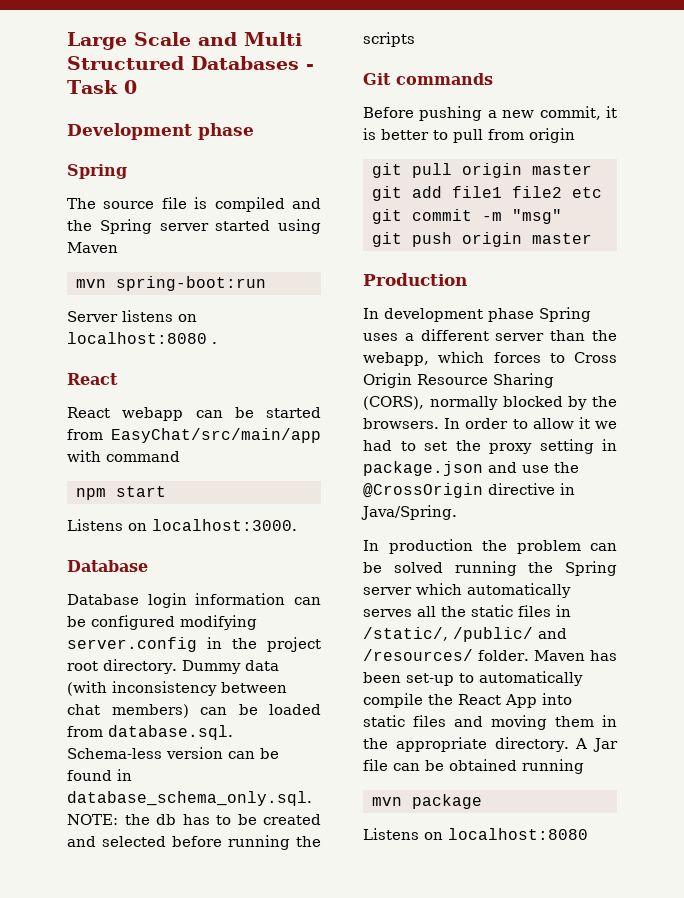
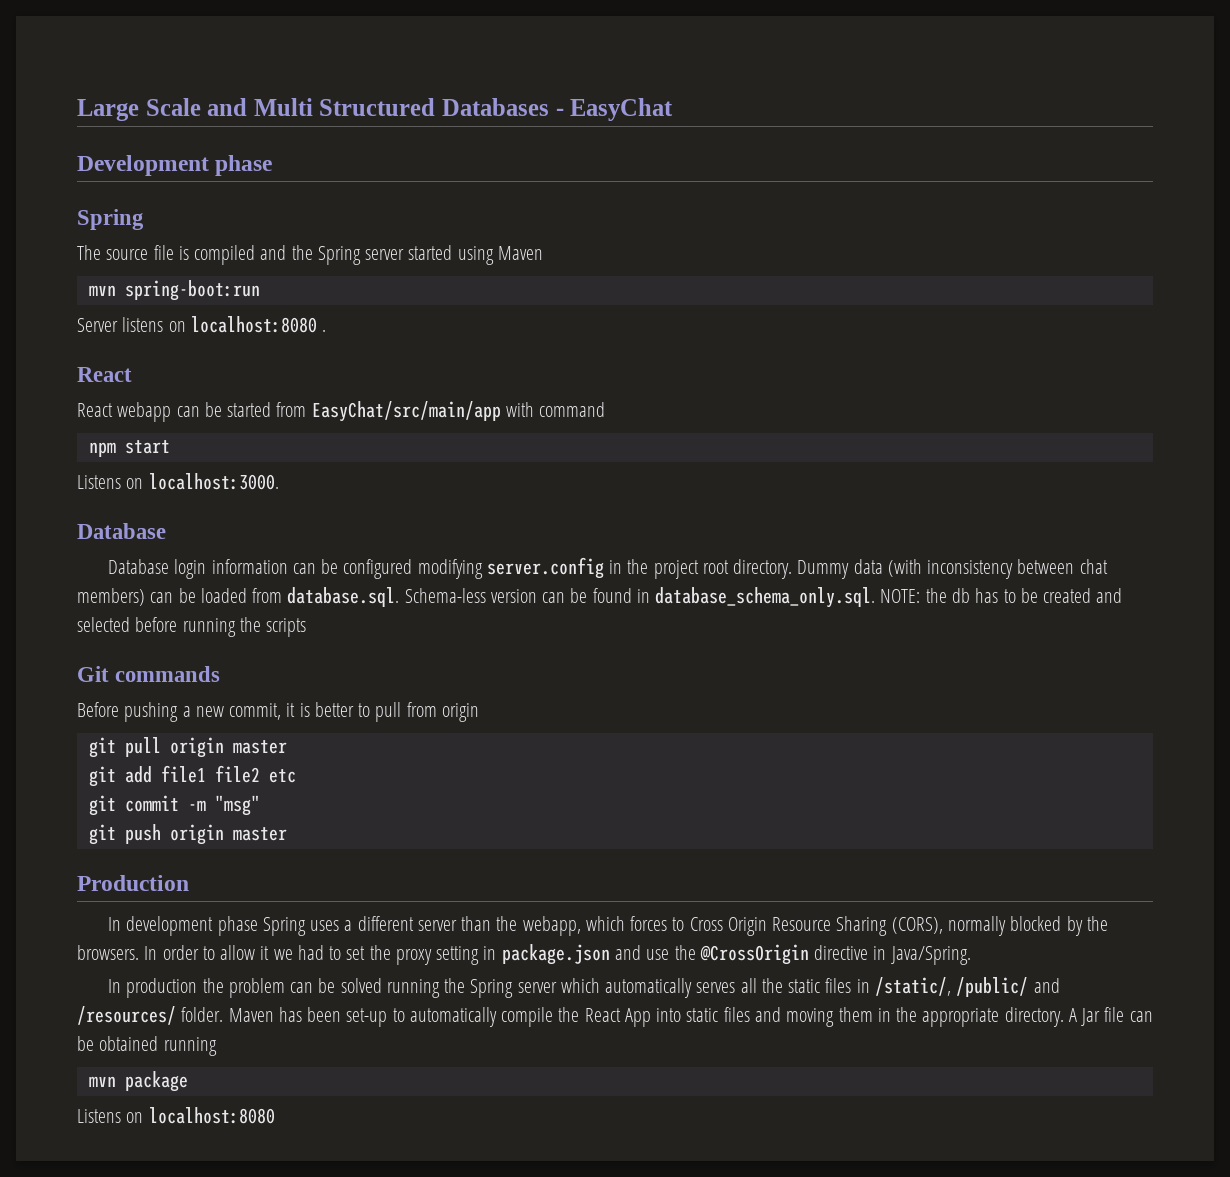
- Large Scale and Multi Structured Databases - Task 0
+ Large Scale and Multi Structured Databases - EasyChat

